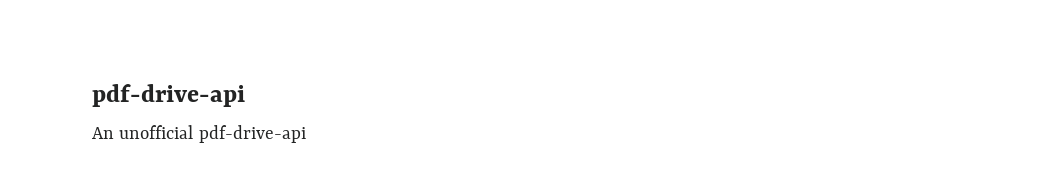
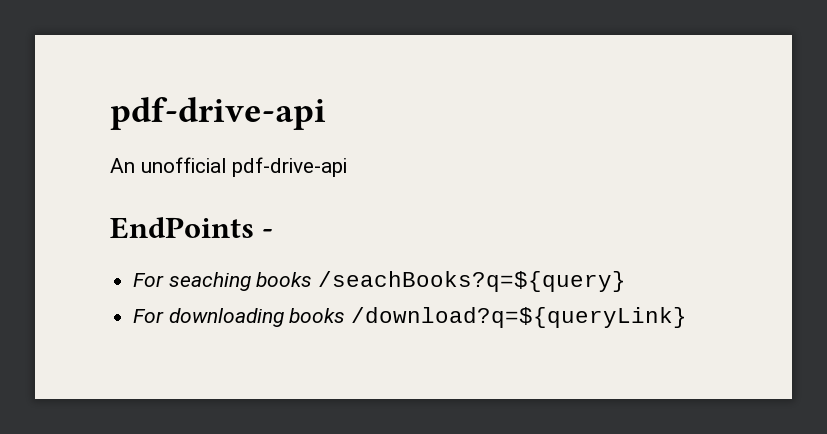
+ EndPoints -
+ For seaching books /seachBooks?q=${query}
+ For downloading books /download?q=${queryLink}

